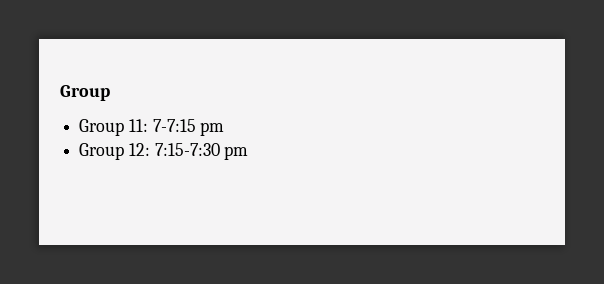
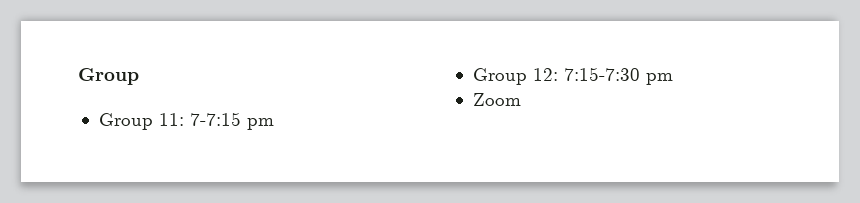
+ Zoom

